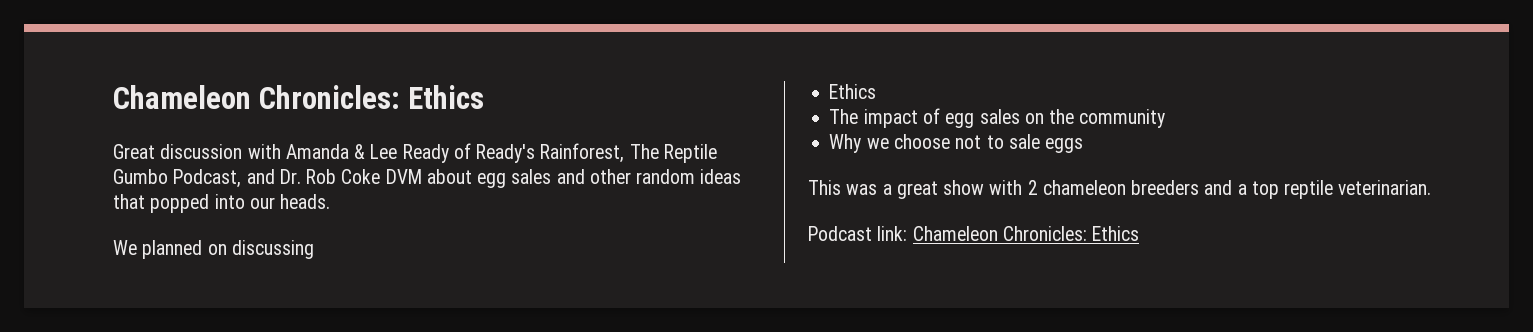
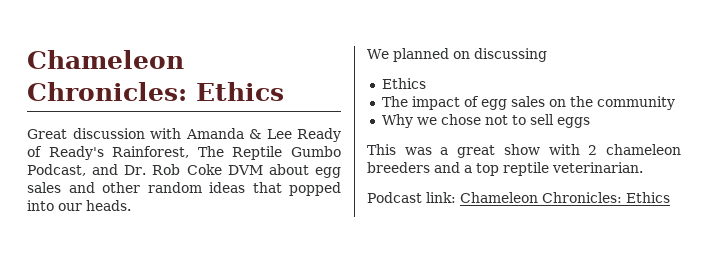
- Why we choose not to sale eggs
+ Why we chose not to sell eggs

